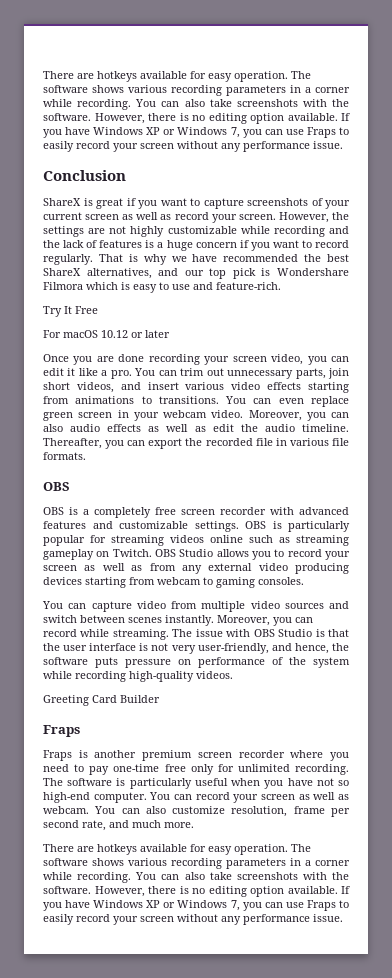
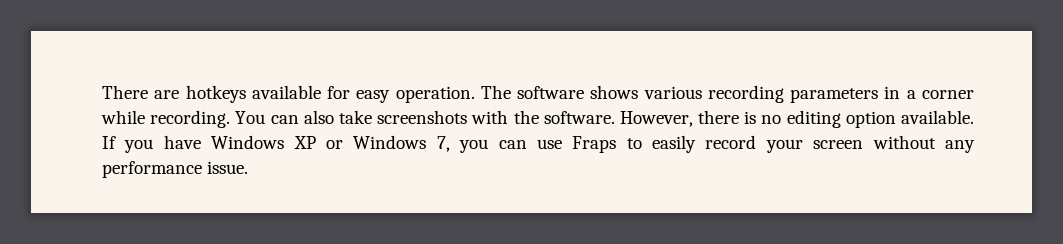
- Conclusion
- ShareX is great if you want to capture screenshots of your current screen as well as record your screen. However, the settings are not highly customizable while recording and the lack of features is a huge concern if you want to record regularly. That is why we have recommended the best ShareX alternatives, and our top pick is Wondershare Filmora which is easy to use and feature-rich.
- Try It Free
- For macOS 10.12 or later
- Once you are done recording your screen video, you can edit it like a pro. You can trim out unnecessary parts, join short videos, and insert various video effects starting from animations to transitions. You can even replace green screen in your webcam video. Moreover, you can also audio effects as well as edit the audio timeline. Thereafter, you can export the recorded file in various file formats.
- OBS
- OBS is a completely free screen recorder with advanced features and customizable settings. OBS is particularly popular for streaming videos online such as streaming gameplay on Twitch. OBS Studio allows you to record your screen as well as from any external video producing devices starting from webcam to gaming consoles.
- You can capture video from multiple video sources and switch between scenes instantly. Moreover, you can record while streaming. The issue with OBS Studio is that the user interface is not very user-friendly, and hence, the software puts pressure on performance of the system while recording high-quality videos.
- Greeting Card Builder
- Fraps
- Fraps is another premium screen recorder where you need to pay one-time free only for unlimited recording. The software is particularly useful when you have not so high-end computer. You can record your screen as well as webcam. You can also customize resolution, frame per second rate, and much more.
- There are hotkeys available for easy operation. The software shows various recording parameters in a corner while recording. You can also take screenshots with the software. However, there is no editing option available. If you have Windows XP or Windows 7, you can use Fraps to easily record your screen without any performance issue.

